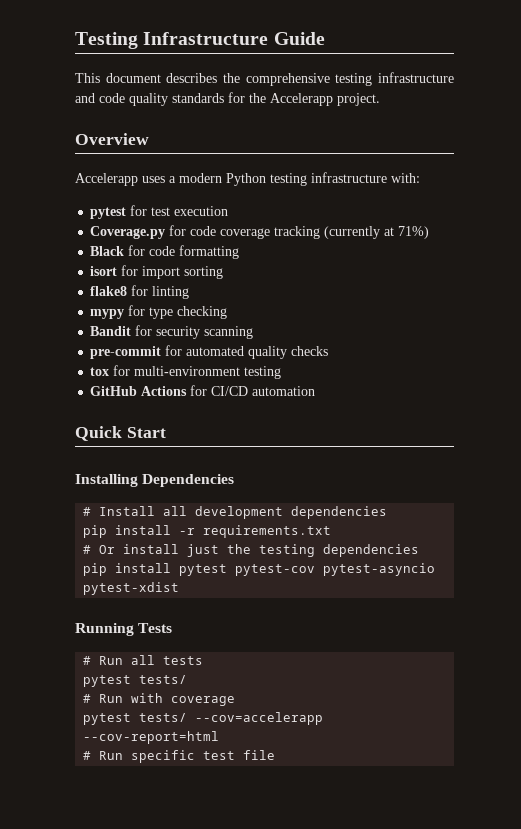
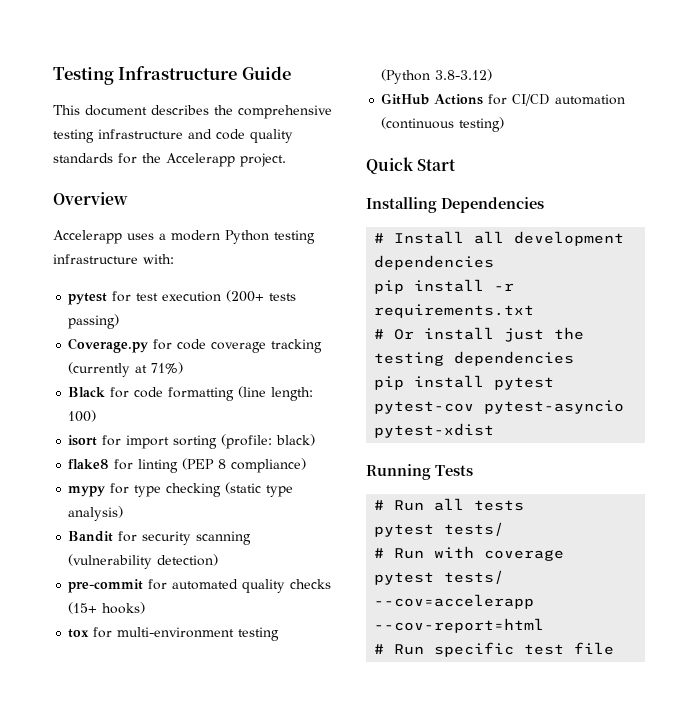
- pytest for test execution
+ pytest for test execution (200+ tests passing)
- Black for code formatting
+ Black for code formatting (line length: 100)
- isort for import sorting
+ isort for import sorting (profile: black)
- flake8 for linting
+ flake8 for linting (PEP 8 compliance)
- mypy for type checking
+ mypy for type checking (static type analysis)
- Bandit for security scanning
+ Bandit for security scanning (vulnerability detection)
- pre-commit for automated quality checks
+ pre-commit for automated quality checks (15+ hooks)
- tox for multi-environment testing
+ tox for multi-environment testing (Python 3.8-3.12)
- GitHub Actions for CI/CD automation
+ GitHub Actions for CI/CD automation (continuous testing)

